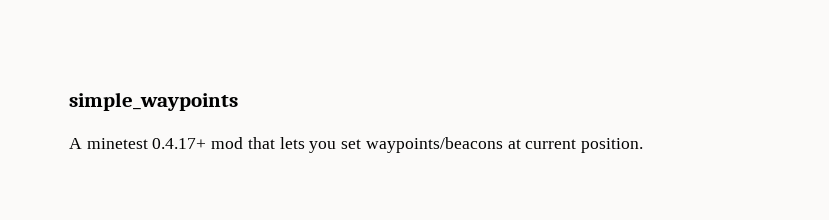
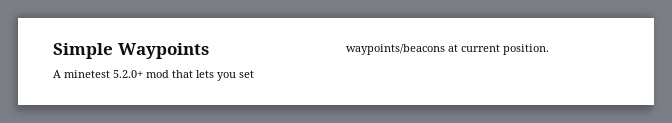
- simple_waypoints
+ Simple Waypoints
- A minetest 0.4.17+ mod that lets you set waypoints/beacons at current position.
+ A minetest 5.2.0+ mod that lets you set waypoints/beacons at current position.

